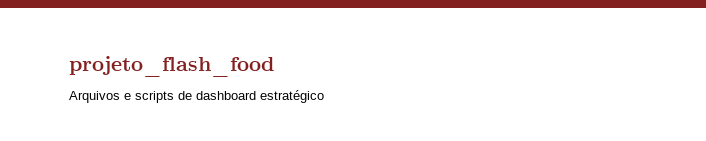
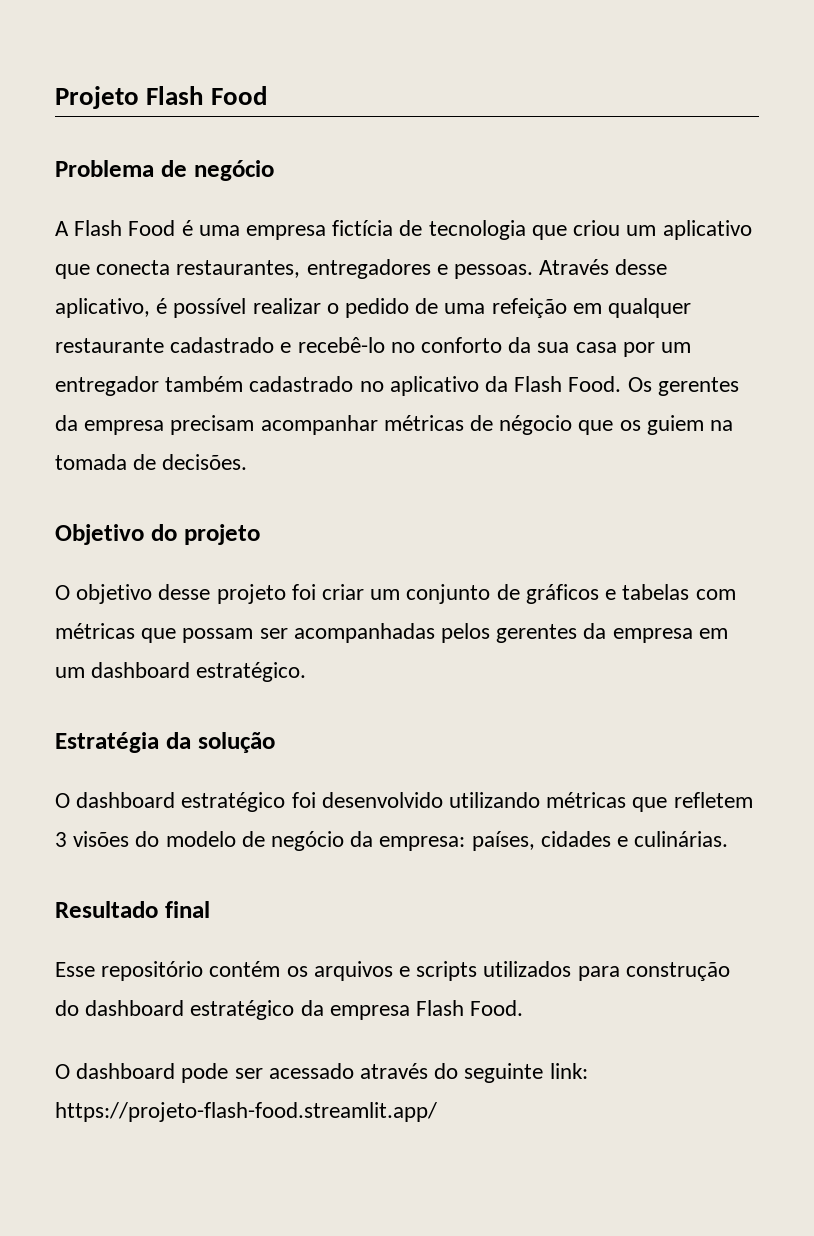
- projeto_flash_food
- Arquivos e scripts de dashboard estratégico
+ Projeto Flash Food
+ Problema de negócio
+ A Flash Food é uma empresa fictícia de tecnologia que criou um aplicativo que conecta restaurantes, entregadores e pessoas. Através desse aplicativo, é possível realizar o pedido de uma refeição em qualquer restaurante cadastrado e recebê-lo no conforto da sua casa por um entregador também cadastrado no aplicativo da Flash Food. Os gerentes da empresa precisam acompanhar métricas de négocio que os guiem na tomada de decisões.
+ Objetivo do projeto
+ O objetivo desse projeto foi criar um conjunto de gráficos e tabelas com métricas que possam ser acompanhadas pelos gerentes da empresa em um dashboard estratégico.
+ Estratégia da solução
+ O dashboard estratégico foi desenvolvido utilizando métricas que refletem 3 visões do modelo de negócio da empresa: países, cidades e culinárias.
+ Resultado final
+ Esse repositório contém os arquivos e scripts utilizados para construção do dashboard estratégico da empresa Flash Food.
+ O dashboard pode ser acessado através do seguinte link: https://projeto-flash-food.streamlit.app/

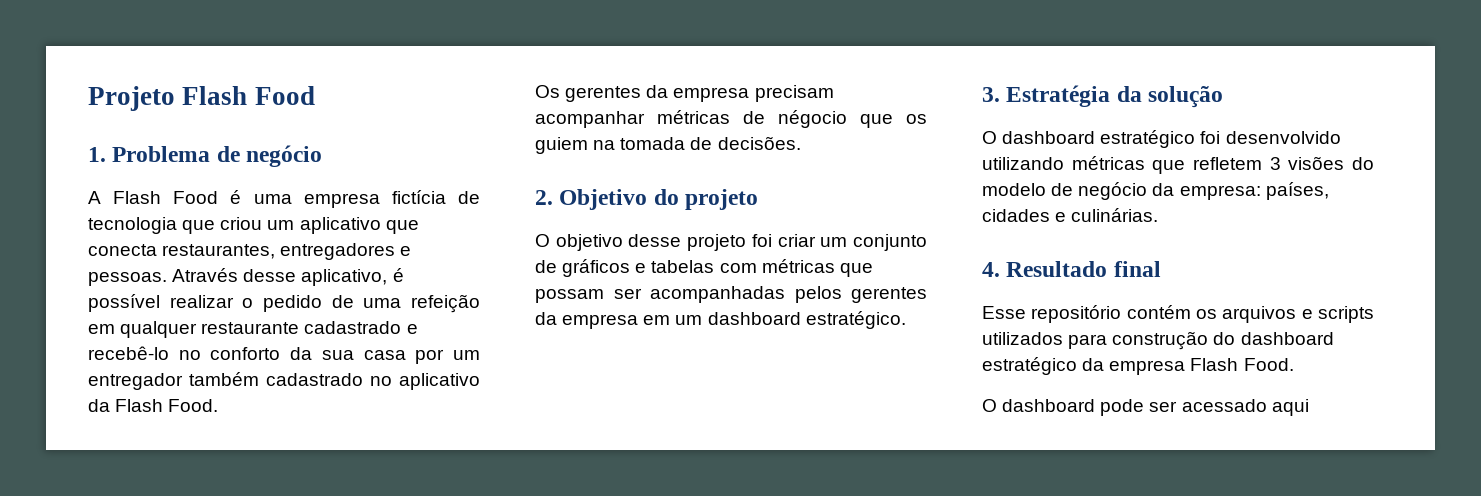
- Problema de negócio
+ 1. Problema de negócio
- Através desse aplicativo, é possível realizar o pedido de uma refeição em qualquer restaurante cadastrado e recebê-lo no conforto da sua casa por um entregador também cadastrado no aplicativo da Flash Food. Os gerentes da empresa precisam acompanhar métricas de négocio que os guiem na tomada de decisões.
+ Através desse aplicativo, é possível realizar o pedido de uma refeição em qualquer restaurante cadastrado e recebê-lo no conforto da sua casa por um entregador também cadastrado no aplicativo da Flash Food.
+ Os gerentes da empresa precisam acompanhar métricas de négocio que os guiem na tomada de decisões.
- Objetivo do projeto
+ 2. Objetivo do projeto
- Estratégia da solução
+ 3. Estratégia da solução
- Resultado final
+ 4. Resultado final
- O dashboard pode ser acessado através do seguinte link: https://projeto-flash-food.streamlit.app/
+ O dashboard pode ser acessado aqui

